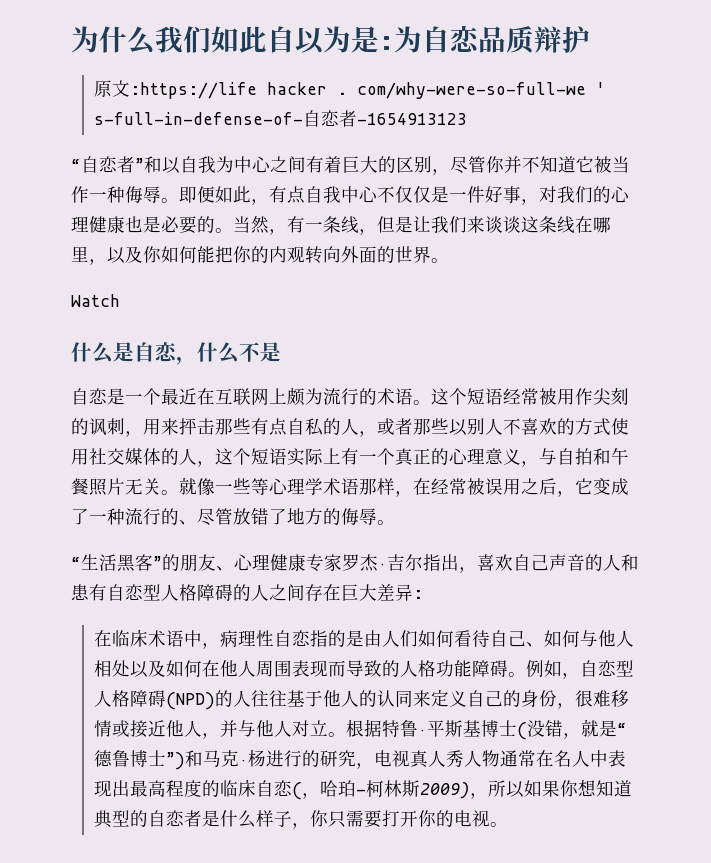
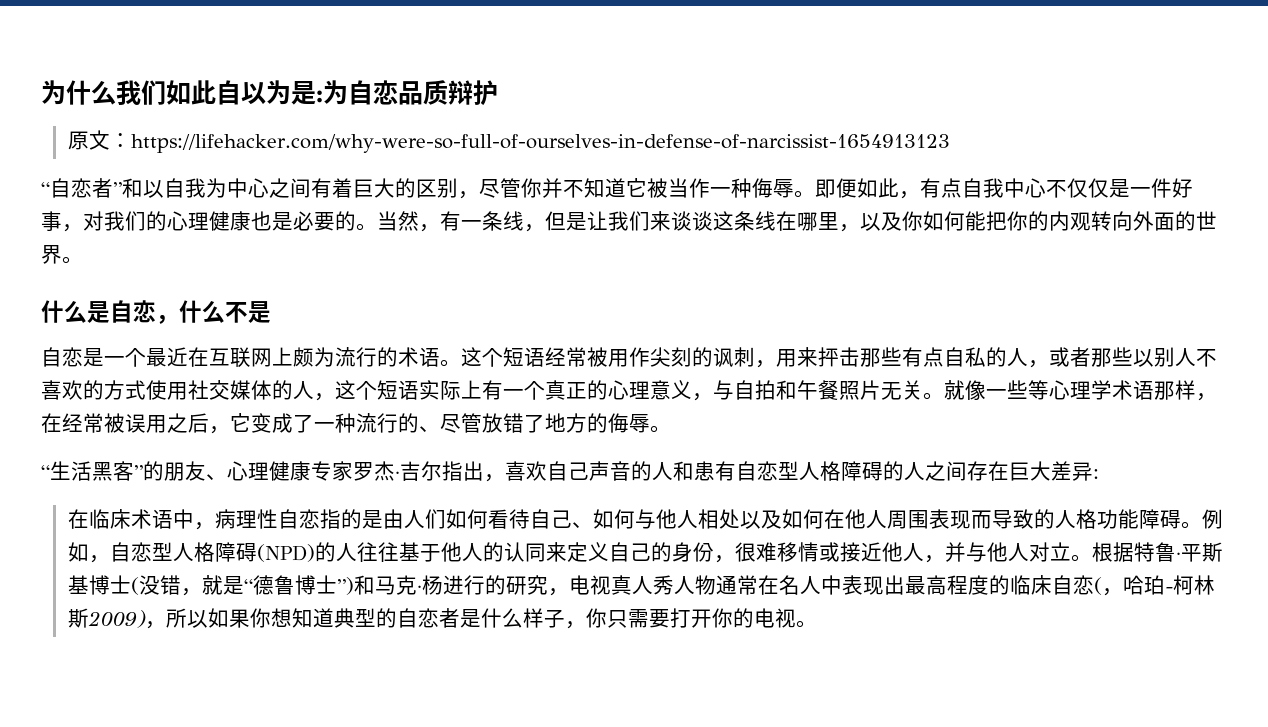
- 原文:https://life hacker . com/why-were-so-full-we ' s-full-in-defense-of-自恋者-1654913123
+ 原文：https://lifehacker.com/why-were-so-full-of-ourselves-in-defense-of-narcissist-1654913123
- Watch

